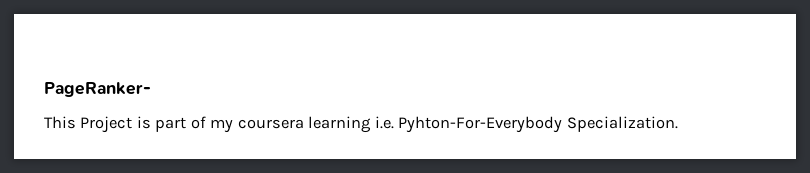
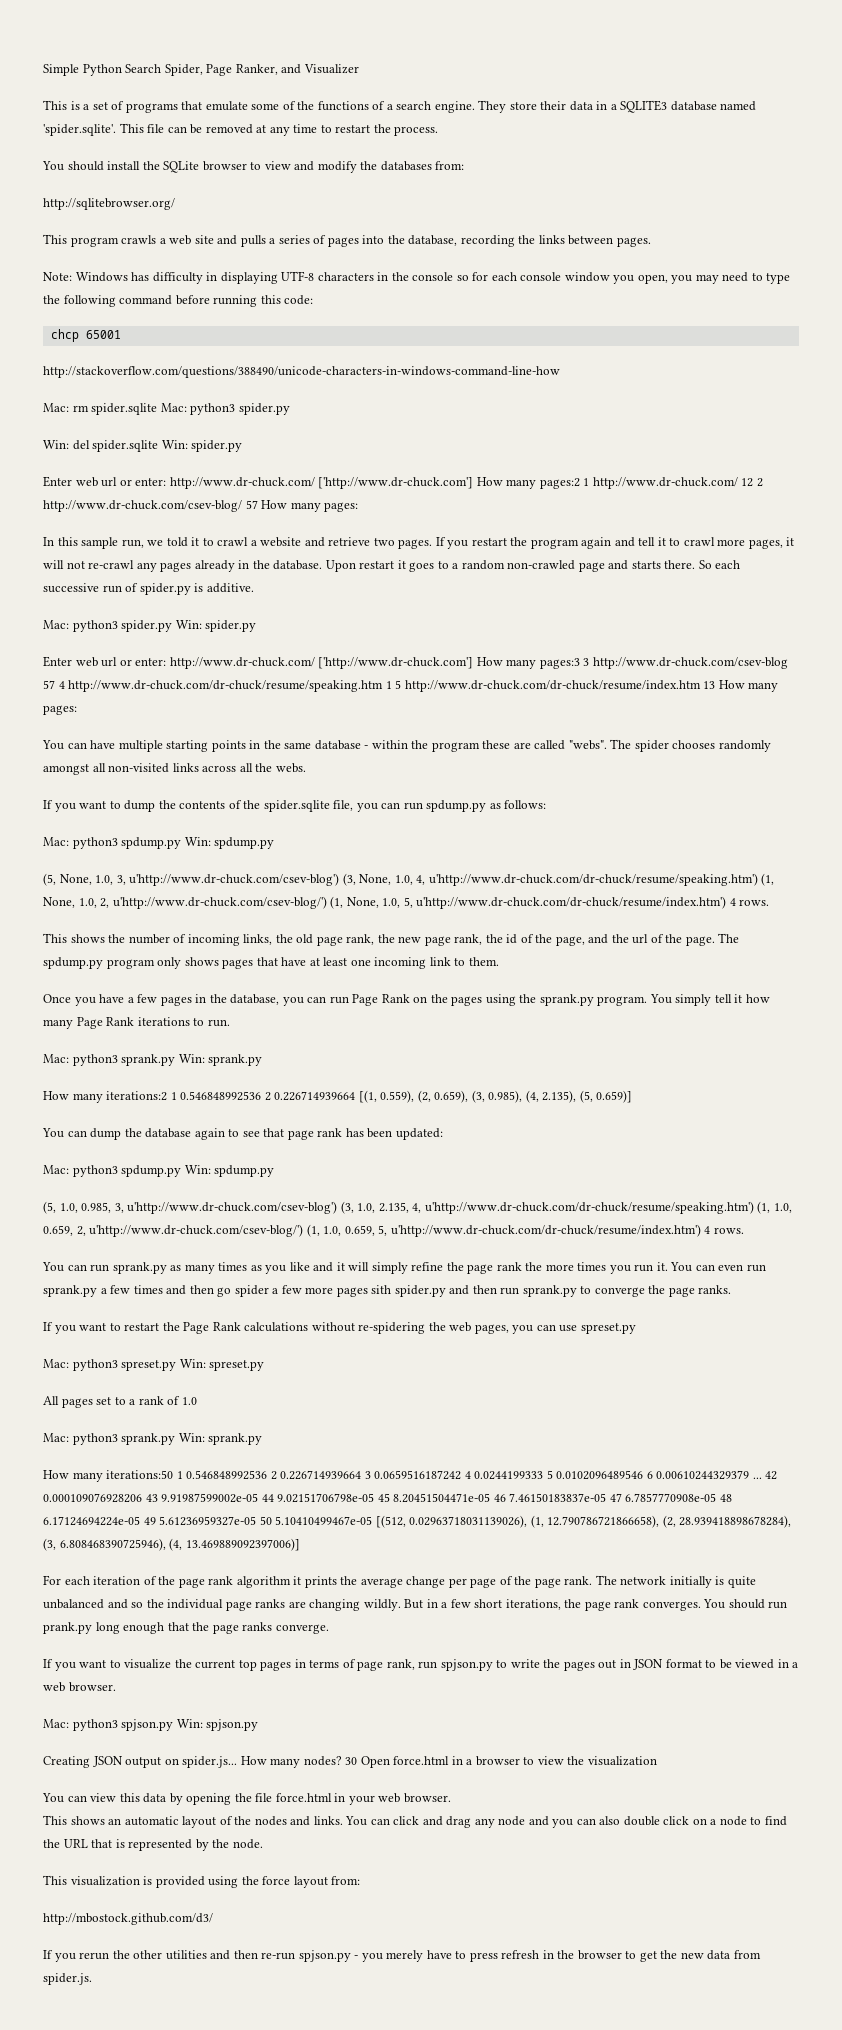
- PageRanker-
- This Project is part of my coursera learning i.e. Pyhton-For-Everybody Specialization.
+ Simple Python Search Spider, Page Ranker, and Visualizer
+ This is a set of programs that emulate some of the functions of a search engine. They store their data in a SQLITE3 database named 'spider.sqlite'. This file can be removed at any time to restart the process.
+ You should install the SQLite browser to view and modify the databases from:
+ http://sqlitebrowser.org/
+ This program crawls a web site and pulls a series of pages into the database, recording the links between pages.
+ Note: Windows has difficulty in displaying UTF-8 characters in the console so for each console window you open, you may need to type the following command before running this code:
+ chcp 65001
+ http://stackoverflow.com/questions/388490/unicode-characters-in-windows-command-line-how
+ Mac: rm spider.sqlite Mac: python3 spider.py
+ Win: del spider.sqlite Win: spider.py
+ Enter web url or enter: http://www.dr-chuck.com/ ['http://www.dr-chuck.com'] How many pages:2 1 http://www.dr-chuck.com/ 12 2 http://www.dr-chuck.com/csev-blog/ 57 How many pages:
+ In this sample run, we told it to crawl a website and retrieve two pages. If you restart the program again and tell it to crawl more pages, it will not re-crawl any pages already in the database. Upon restart it goes to a random non-crawled page and starts there. So each successive run of spider.py is additive.
+ Mac: python3 spider.py Win: spider.py
+ Enter web url or enter: http://www.dr-chuck.com/ ['http://www.dr-chuck.com'] How many pages:3 3 http://www.dr-chuck.com/csev-blog 57 4 http://www.dr-chuck.com/dr-chuck/resume/speaking.htm 1 5 http://www.dr-chuck.com/dr-chuck/resume/index.htm 13 How many pages:
+ You can have multiple starting points in the same database - within the program these are called "webs". The spider chooses randomly amongst all non-visited links across all the webs.
+ If you want to dump the contents of the spider.sqlite file, you can run spdump.py as follows:
+ Mac: python3 spdump.py Win: spdump.py
+ (5, None, 1.0, 3, u'http://www.dr-chuck.com/csev-blog') (3, None, 1.0, 4, u'http://www.dr-chuck.com/dr-chuck/resume/speaking.htm') (1, None, 1.0, 2, u'http://www.dr-chuck.com/csev-blog/') (1, None, 1.0, 5, u'http://www.dr-chuck.com/dr-chuck/resume/index.htm') 4 rows.
+ This shows the number of incoming links, the old page rank, the new page rank, the id of the page, and the url of the page. The spdump.py program only shows pages that have at least one incoming link to them.
+ Once you have a few pages in the database, you can run Page Rank on the pages using the sprank.py program. You simply tell it how many Page Rank iterations to run.
+ Mac: python3 sprank.py Win: sprank.py
+ How many iterations:2 1 0.546848992536 2 0.226714939664 [(1, 0.559), (2, 0.659), (3, 0.985), (4, 2.135), (5, 0.659)]
+ You can dump the database again to see that page rank has been updated:
+ Mac: python3 spdump.py Win: spdump.py
+ (5, 1.0, 0.985, 3, u'http://www.dr-chuck.com/csev-blog') (3, 1.0, 2.135, 4, u'http://www.dr-chuck.com/dr-chuck/resume/speaking.htm') (1, 1.0, 0.659, 2, u'http://www.dr-chuck.com/csev-blog/') (1, 1.0, 0.659, 5, u'http://www.dr-chuck.com/dr-chuck/resume/index.htm') 4 rows.
+ You can run sprank.py as many times as you like and it will simply refine the page rank the more times you run it. You can even run sprank.py a few times and then go spider a few more pages sith spider.py and then run sprank.py to converge the page ranks.
+ If you want to restart the Page Rank calculations without re-spidering the web pages, you can use spreset.py
+ Mac: python3 spreset.py Win: spreset.py
+ All pages set to a rank of 1.0
+ Mac: python3 sprank.py Win: sprank.py
+ How many iterations:50 1 0.546848992536 2 0.226714939664 3 0.0659516187242 4 0.0244199333 5 0.0102096489546 6 0.00610244329379 ... 42 0.000109076928206 43 9.91987599002e-05 44 9.02151706798e-05 45 8.20451504471e-05 46 7.46150183837e-05 47 6.7857770908e-05 48 6.17124694224e-05 49 5.61236959327e-05 50 5.10410499467e-05 [(512, 0.02963718031139026), (1, 12.790786721866658), (2, 28.939418898678284), (3, 6.808468390725946), (4, 13.469889092397006)]
+ For each iteration of the page rank algorithm it prints the average change per page of the page rank. The network initially is quite unbalanced and so the individual page ranks are changing wildly. But in a few short iterations, the page rank converges. You should run prank.py long enough that the page ranks converge.
+ If you want to visualize the current top pages in terms of page rank, run spjson.py to write the pages out in JSON format to be viewed in a web browser.
+ Mac: python3 spjson.py Win: spjson.py
+ Creating JSON output on spider.js... How many nodes? 30 Open force.html in a browser to view the visualization
+ You can view this data by opening the file force.html in your web browser.
+ This shows an automatic layout of the nodes and links. You can click and drag any node and you can also double click on a node to find the URL that is represented by the node.
+ This visualization is provided using the force layout from:
+ http://mbostock.github.com/d3/
+ If you rerun the other utilities and then re-run spjson.py - you merely have to press refresh in the browser to get the new data from spider.js.

